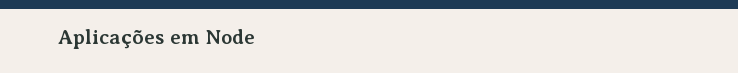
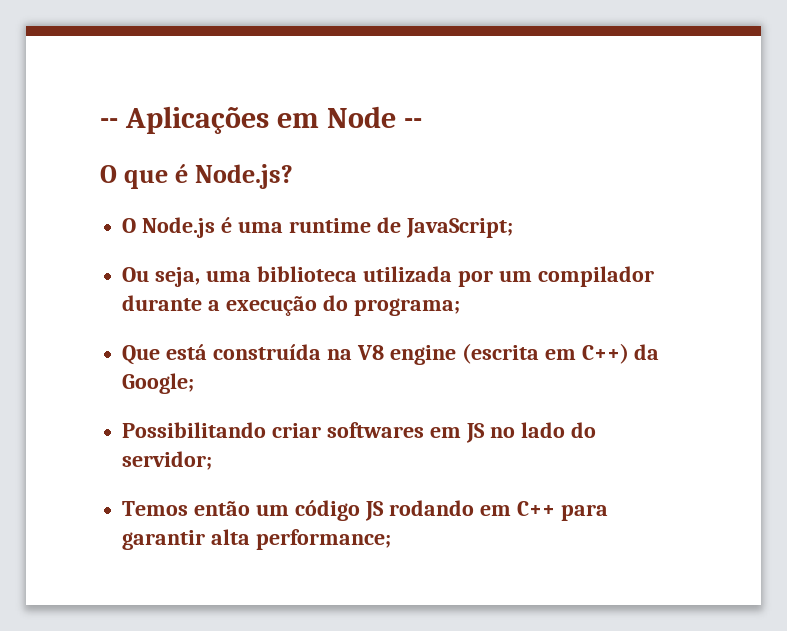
- Aplicações em Node
+ -- Aplicações em Node --
+ O que é Node.js?
+ O Node.js é uma runtime de JavaScript;
+ Ou seja, uma biblioteca utilizada por um compilador durante a execução do programa;
+ Que está construída na V8 engine (escrita em C++) da Google;
+ Possibilitando criar softwares em JS no lado do servidor;
+ Temos então um código JS rodando em C++ para garantir alta performance;

